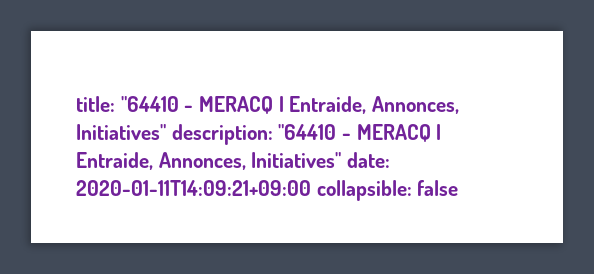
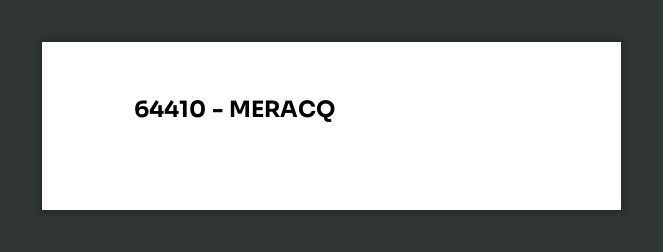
- title: "64410 - MERACQ | Entraide, Annonces, Initiatives" description: "64410 - MERACQ | Entraide, Annonces, Initiatives" date: 2020-01-11T14:09:21+09:00 collapsible: false
+ 64410 - MERACQ

